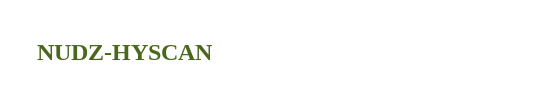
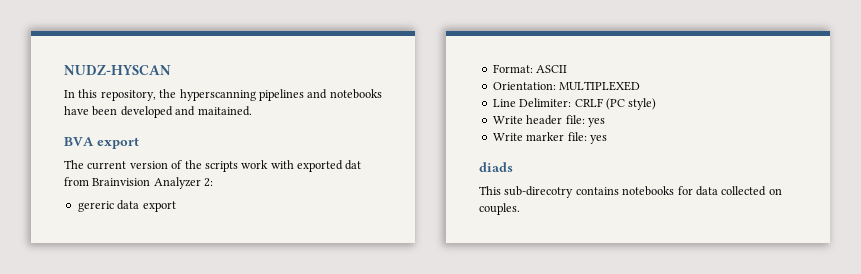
+ In this repository, the hyperscanning pipelines and notebooks have been developed and maitained.
+ BVA export
+ The current version of the scripts work with exported dat from Brainvision Analyzer 2:
+ gereric data export
+ Format: ASCII
+ Orientation: MULTIPLEXED
+ Line Delimiter: CRLF (PC style)
+ Write header file: yes
+ Write marker file: yes
+ diads
+ This sub-direcotry contains notebooks for data collected on couples.

